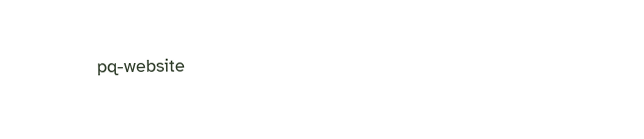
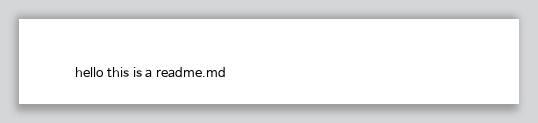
- pq-website
+ hello this is a readme.md

